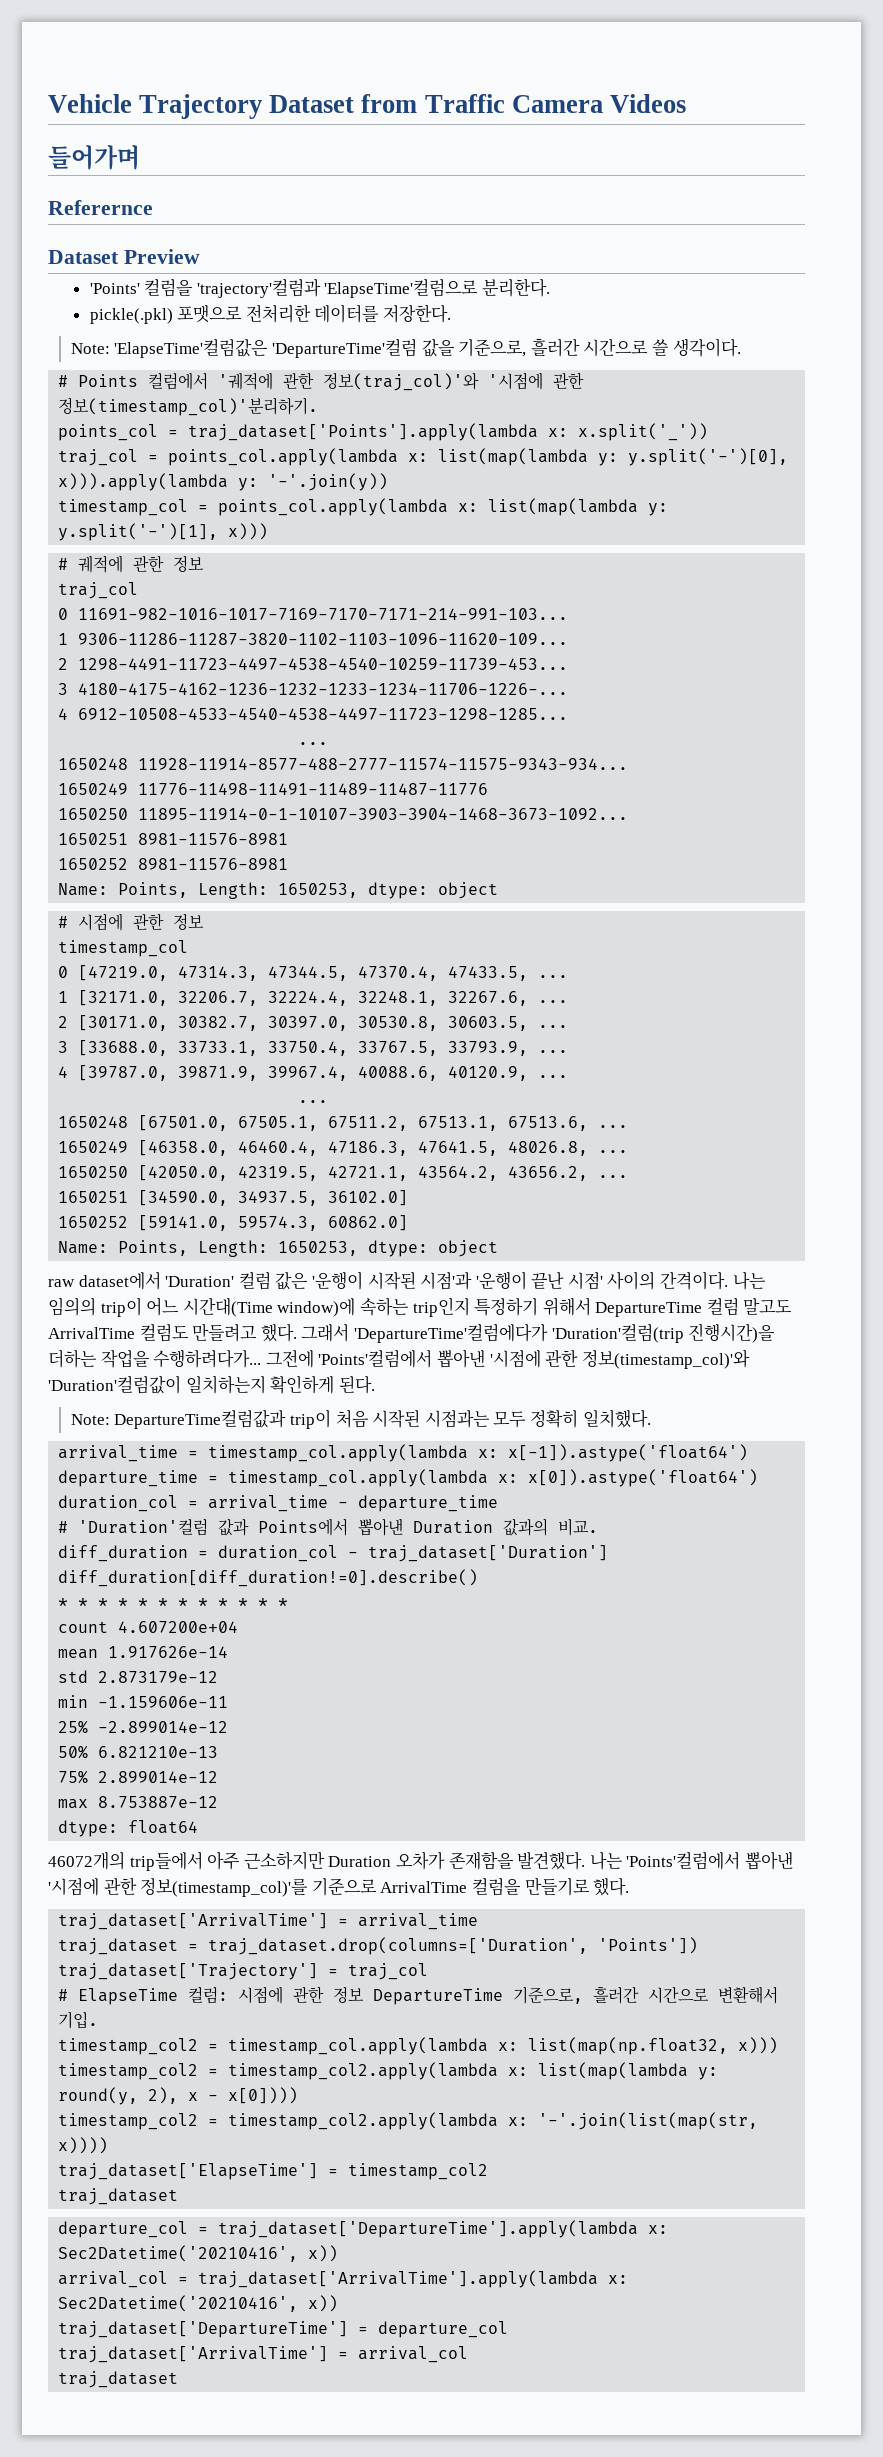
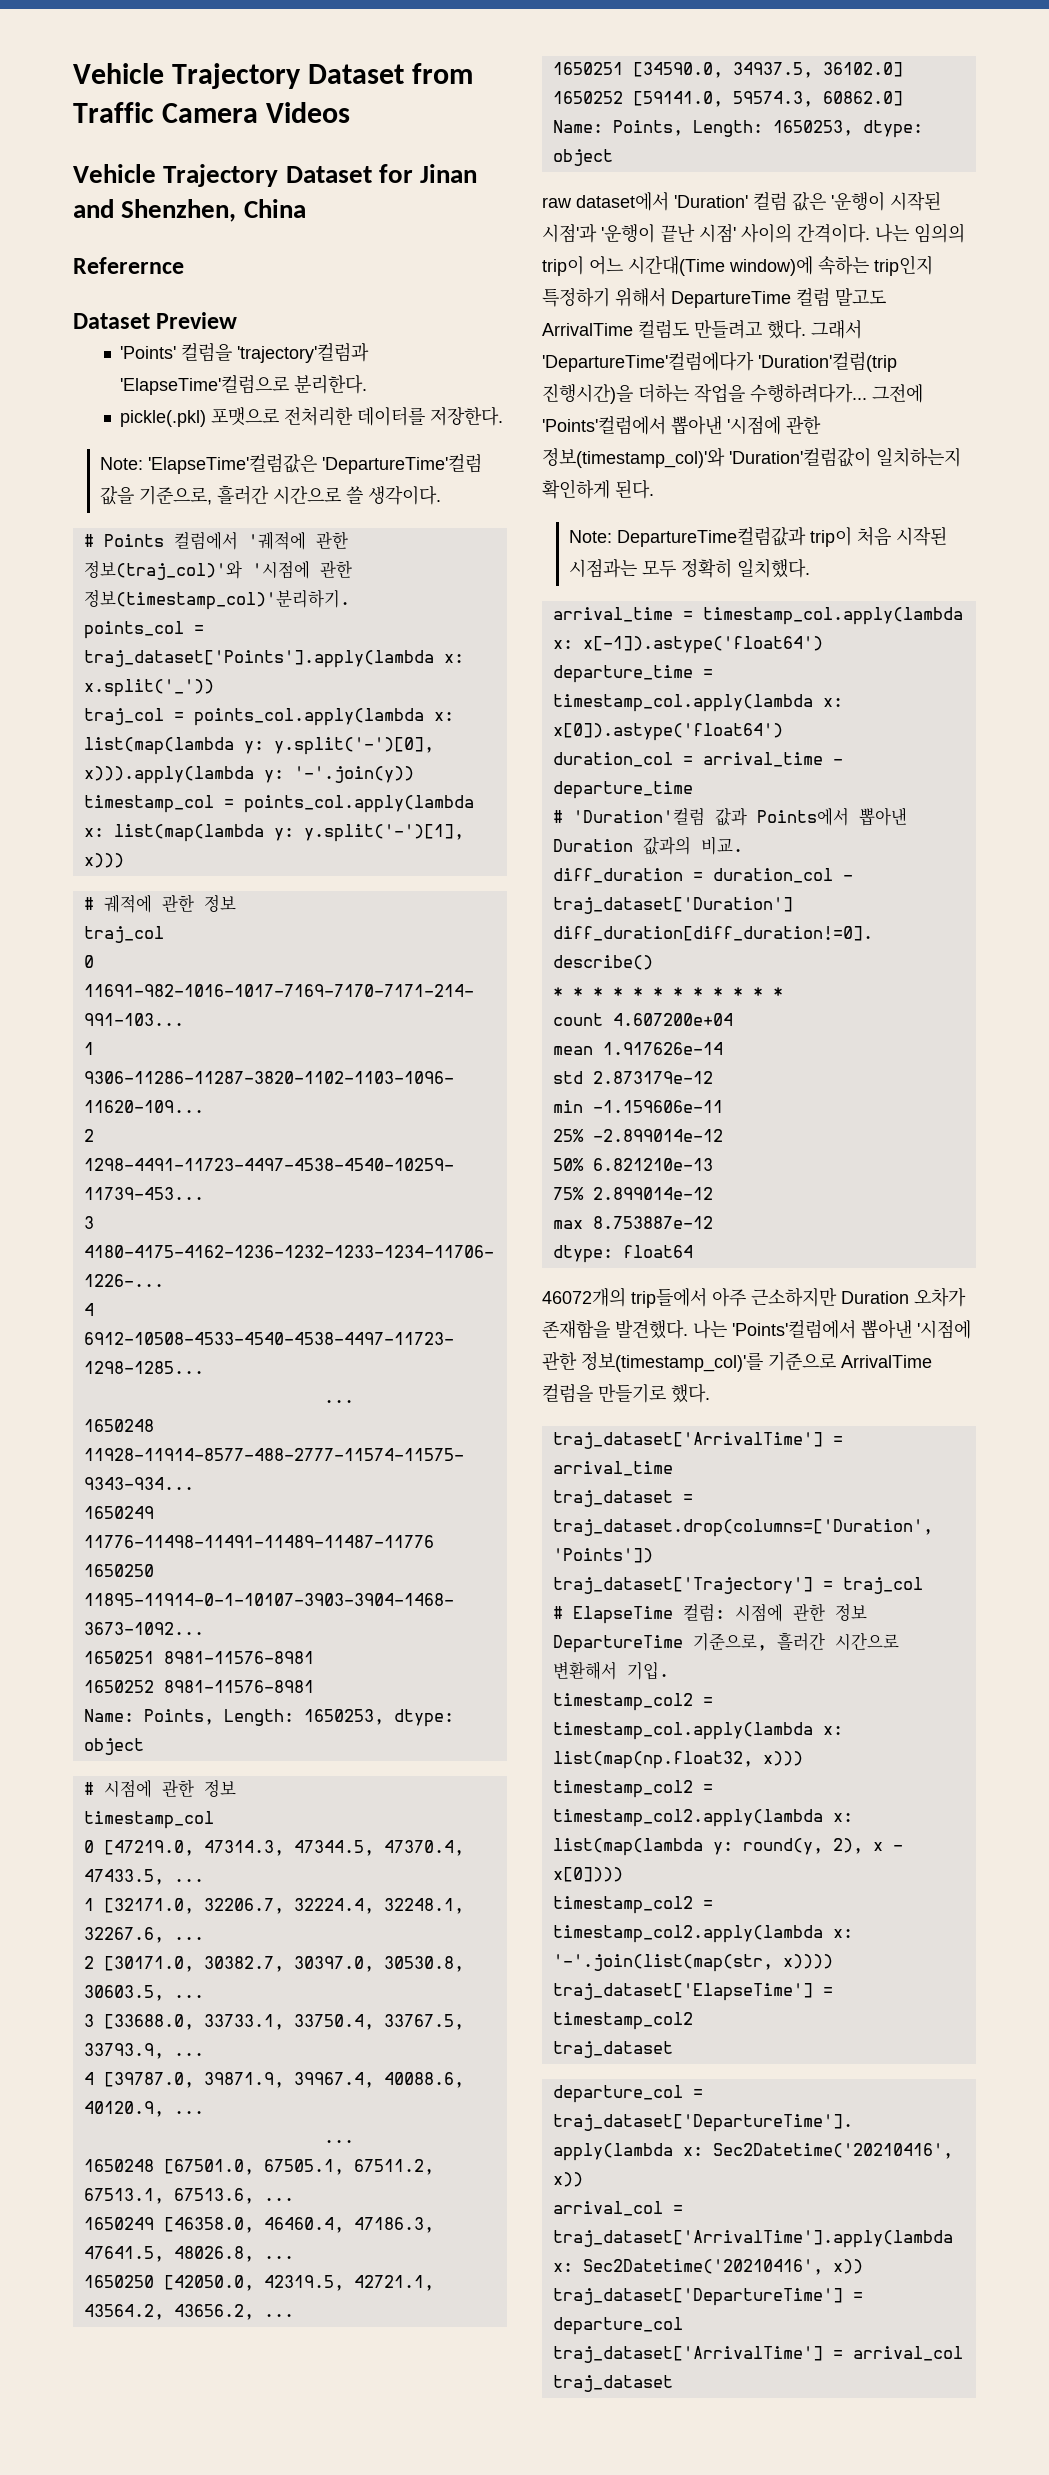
- 들어가며
+ Vehicle Trajectory Dataset for Jinan and Shenzhen, China

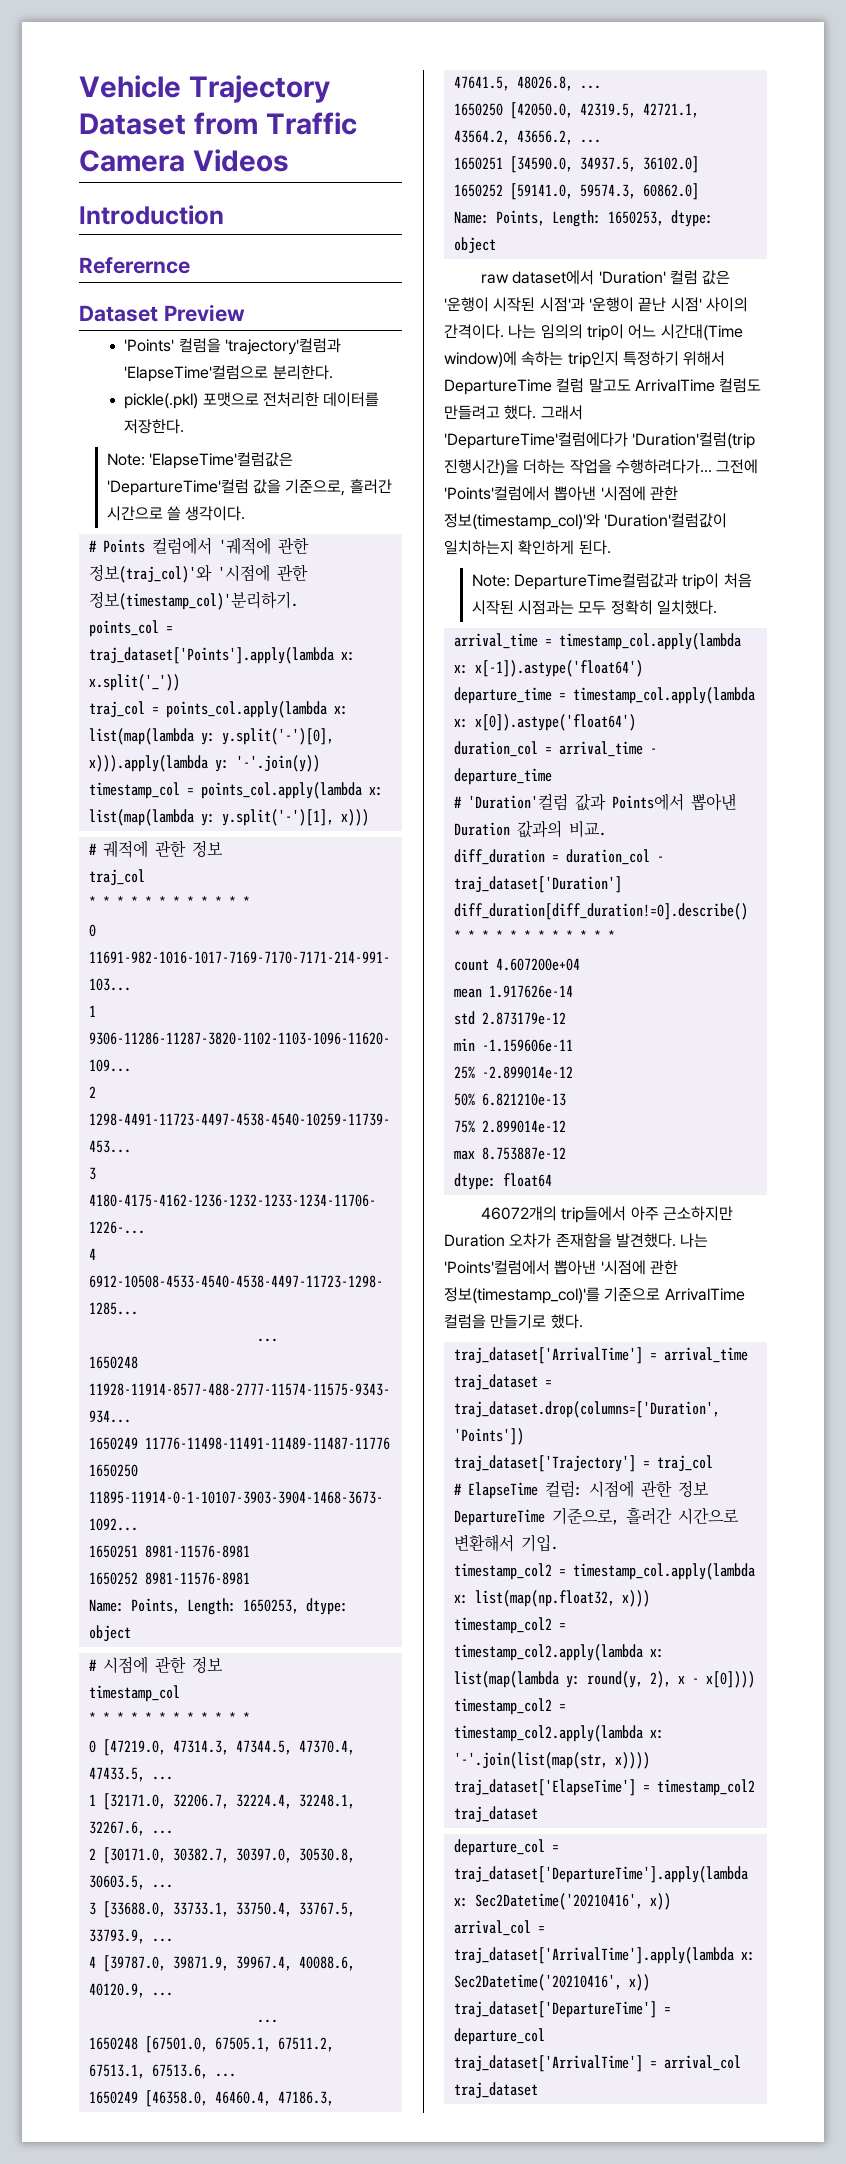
- Vehicle Trajectory Dataset for Jinan and Shenzhen, China
+ Introduction
  # 궤적에 관한 정보
  traj_col
+ * * * * * * * * * * * *
  # 시점에 관한 정보
  timestamp_col
+ * * * * * * * * * * * *

